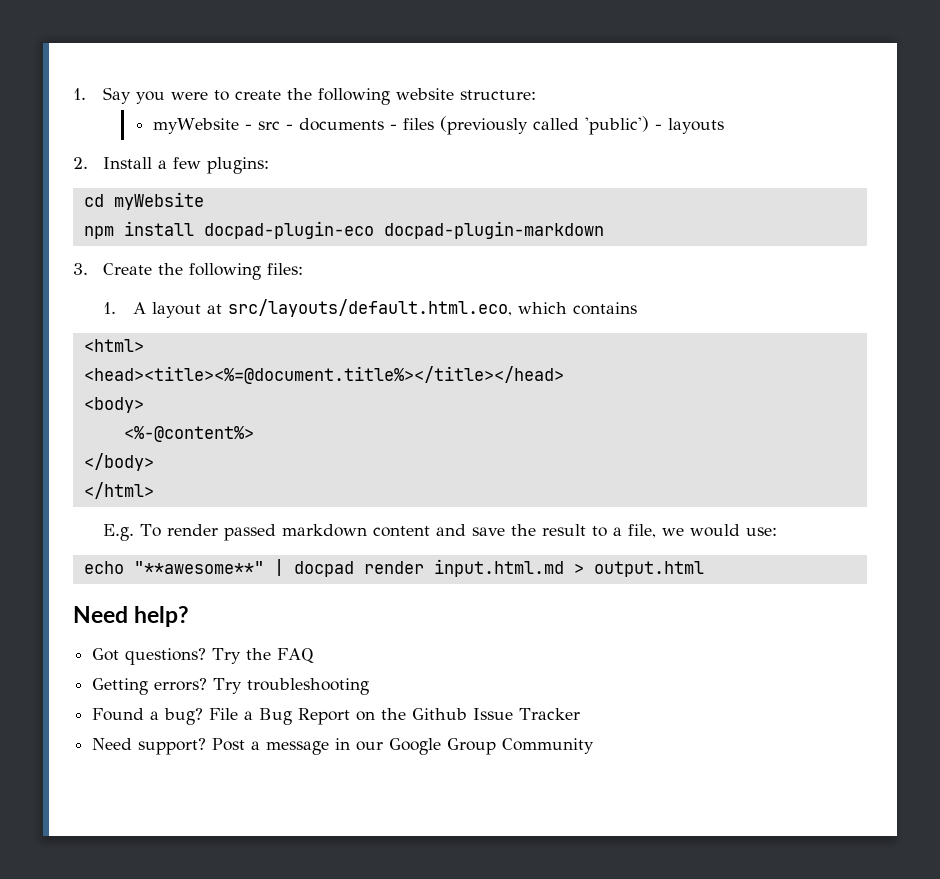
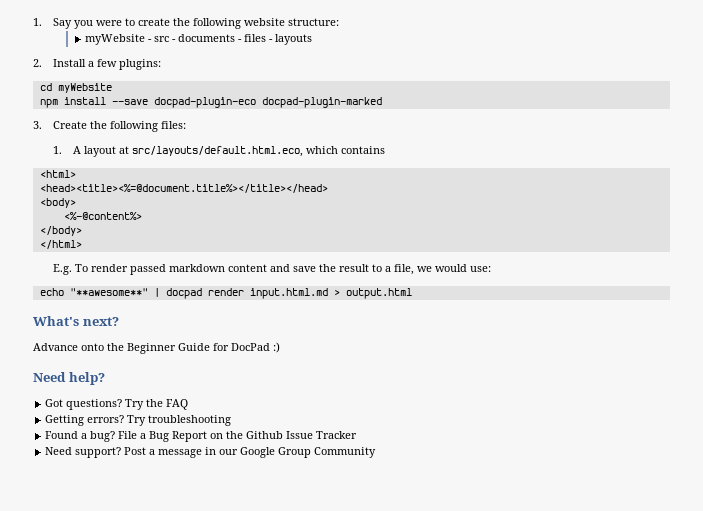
- myWebsite - src - documents - files (previously called 'public') - layouts
+ myWebsite - src - documents - files - layouts
- npm install docpad-plugin-eco docpad-plugin-markdown
+ npm install --save docpad-plugin-eco docpad-plugin-marked
+ What's next?
+ Advance onto the Beginner Guide for DocPad :)

